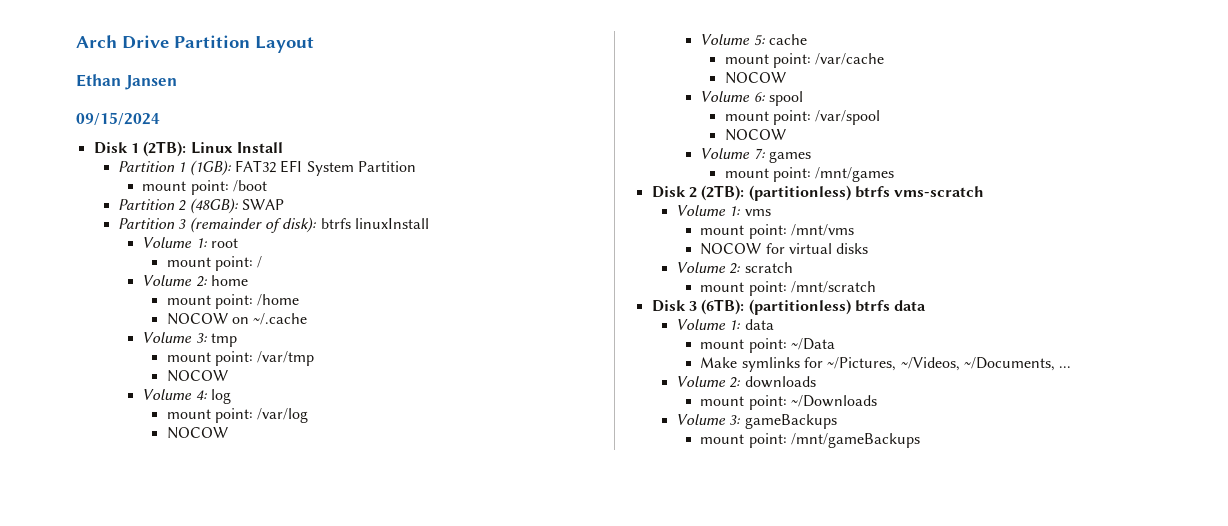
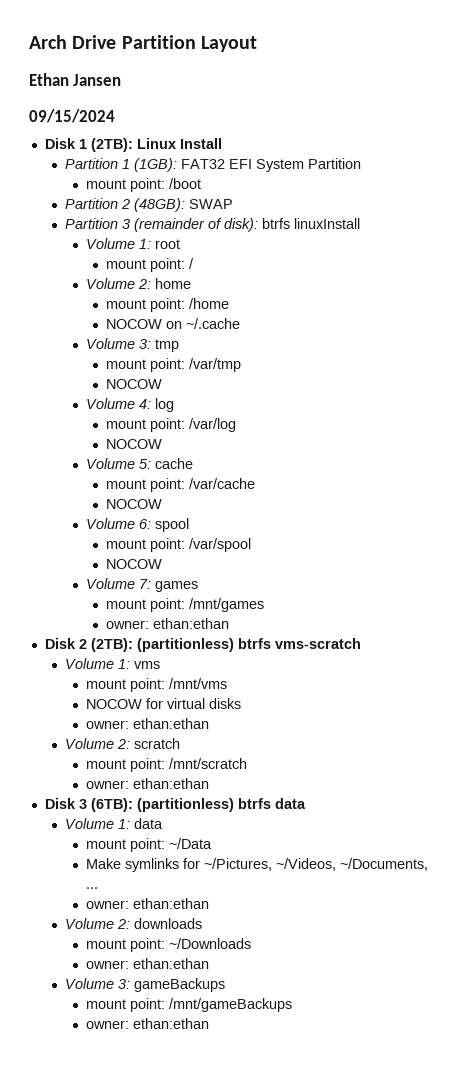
  mount point: /mnt/games
+ owner: ethan:ethan
  NOCOW for virtual disks
+ owner: ethan:ethan
  mount point: /mnt/scratch
+ owner: ethan:ethan
  Make symlinks for ~/Pictures, ~/Videos, ~/Documents, ...
+ owner: ethan:ethan
  mount point: ~/Downloads
+ owner: ethan:ethan
  mount point: /mnt/gameBackups
+ owner: ethan:ethan

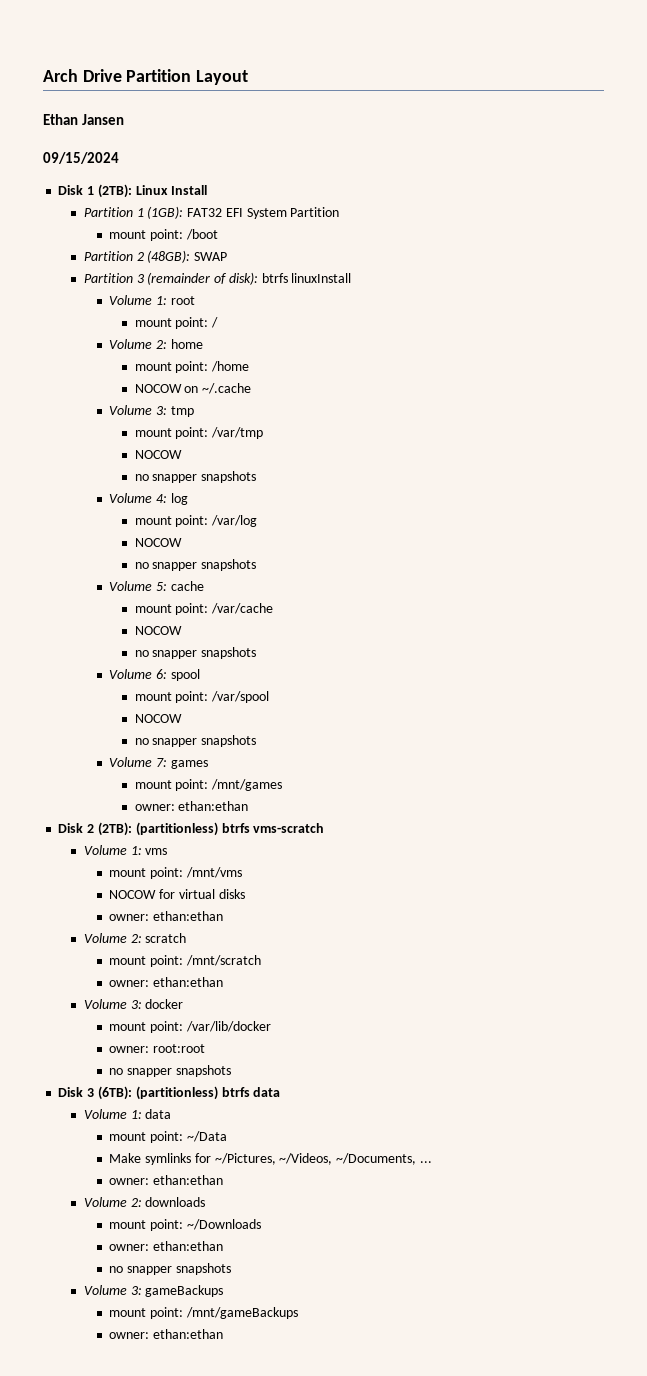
  mount point: /var/tmp
  NOCOW
+ no snapper snapshots
  mount point: /var/log
  NOCOW
+ no snapper snapshots
  mount point: /var/cache
  NOCOW
+ no snapper snapshots
  mount point: /var/spool
  NOCOW
+ no snapper snapshots
+ Volume 3: docker
+ mount point: /var/lib/docker
+ owner: root:root
+ no snapper snapshots
  mount point: ~/Downloads
  owner: ethan:ethan
+ no snapper snapshots

